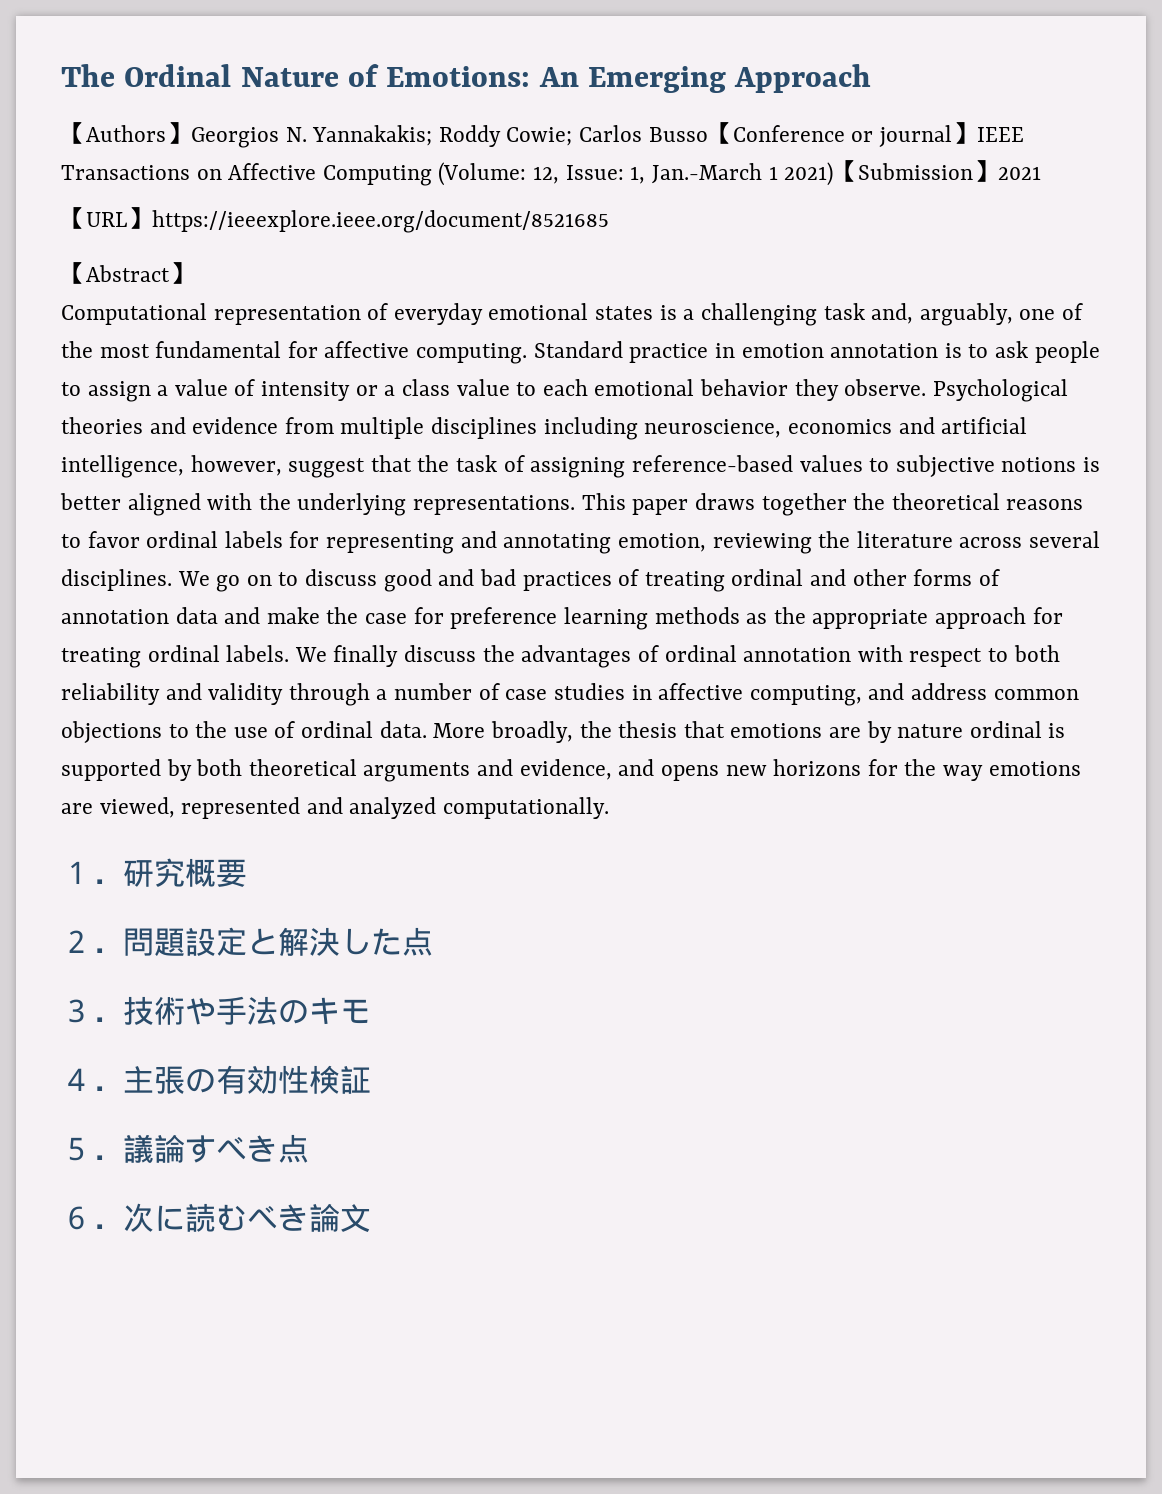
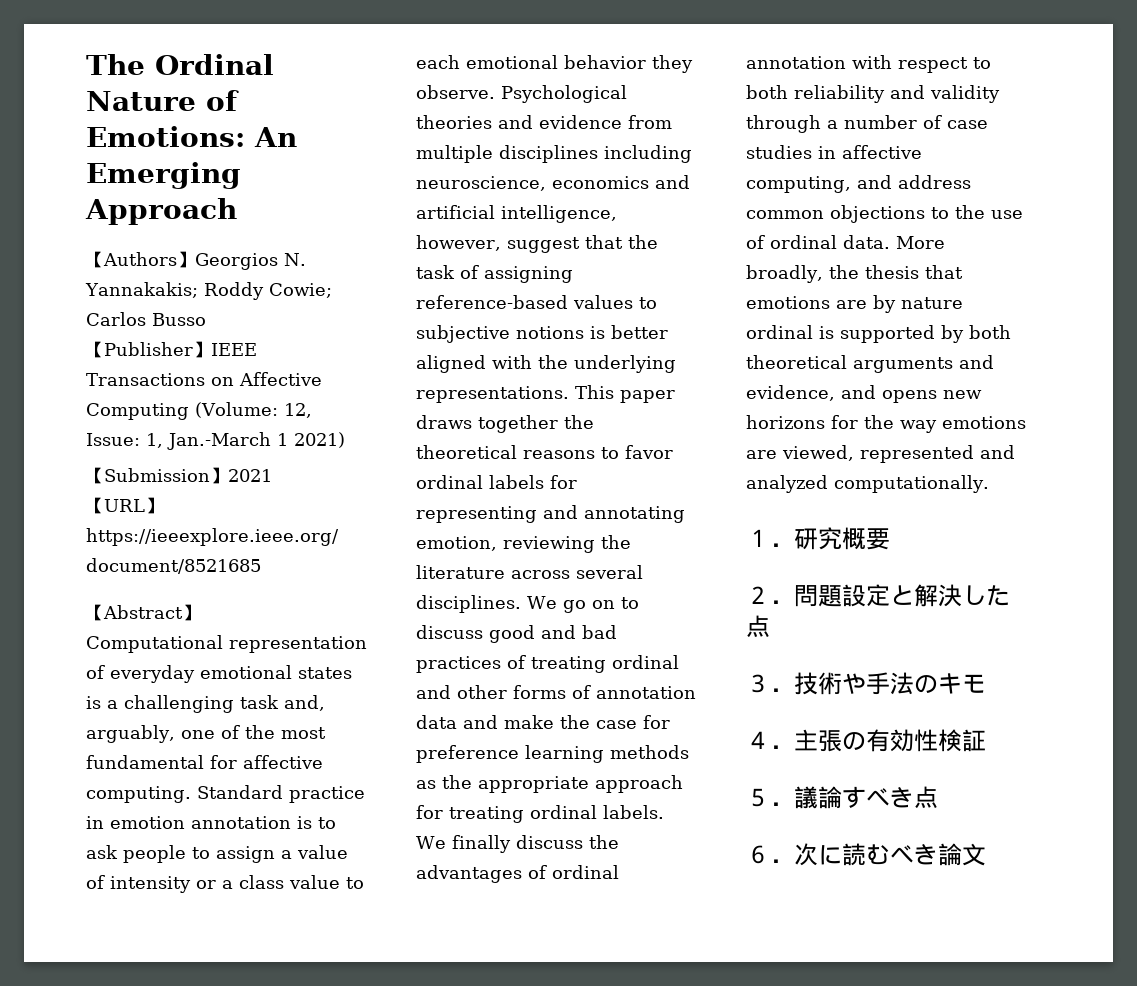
- 【Authors】Georgios N. Yannakakis; Roddy Cowie; Carlos Busso【Conference or journal】IEEE Transactions on Affective Computing (Volume: 12, Issue: 1, Jan.-March 1 2021)【Submission】2021
+ 【Authors】Georgios N. Yannakakis; Roddy Cowie; Carlos Busso
+ 【Publisher】IEEE Transactions on Affective Computing (Volume: 12, Issue: 1, Jan.-March 1 2021)
+ 【Submission】2021

